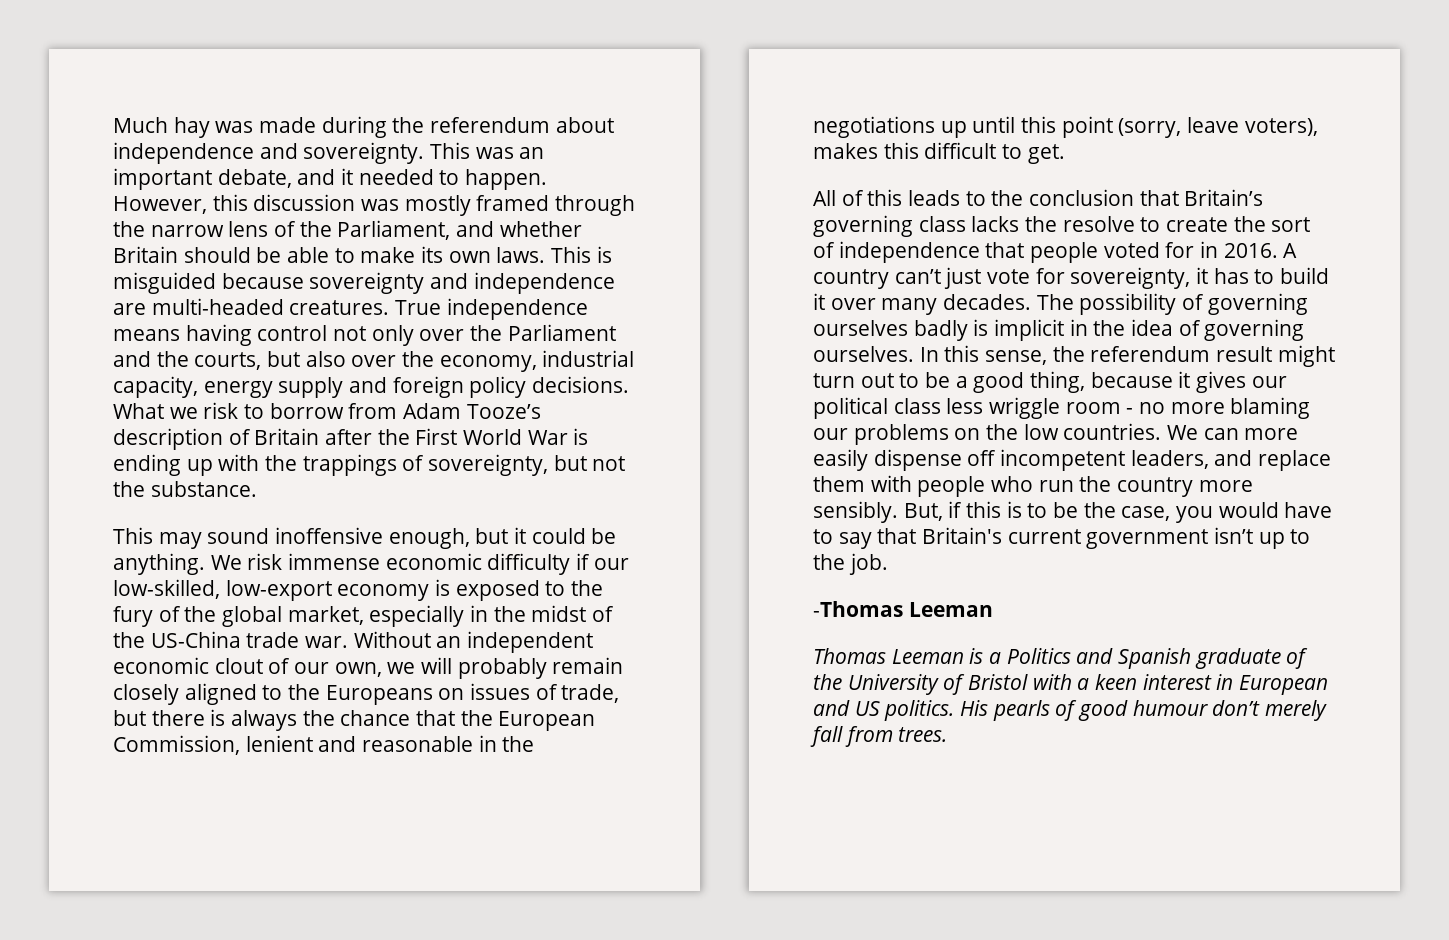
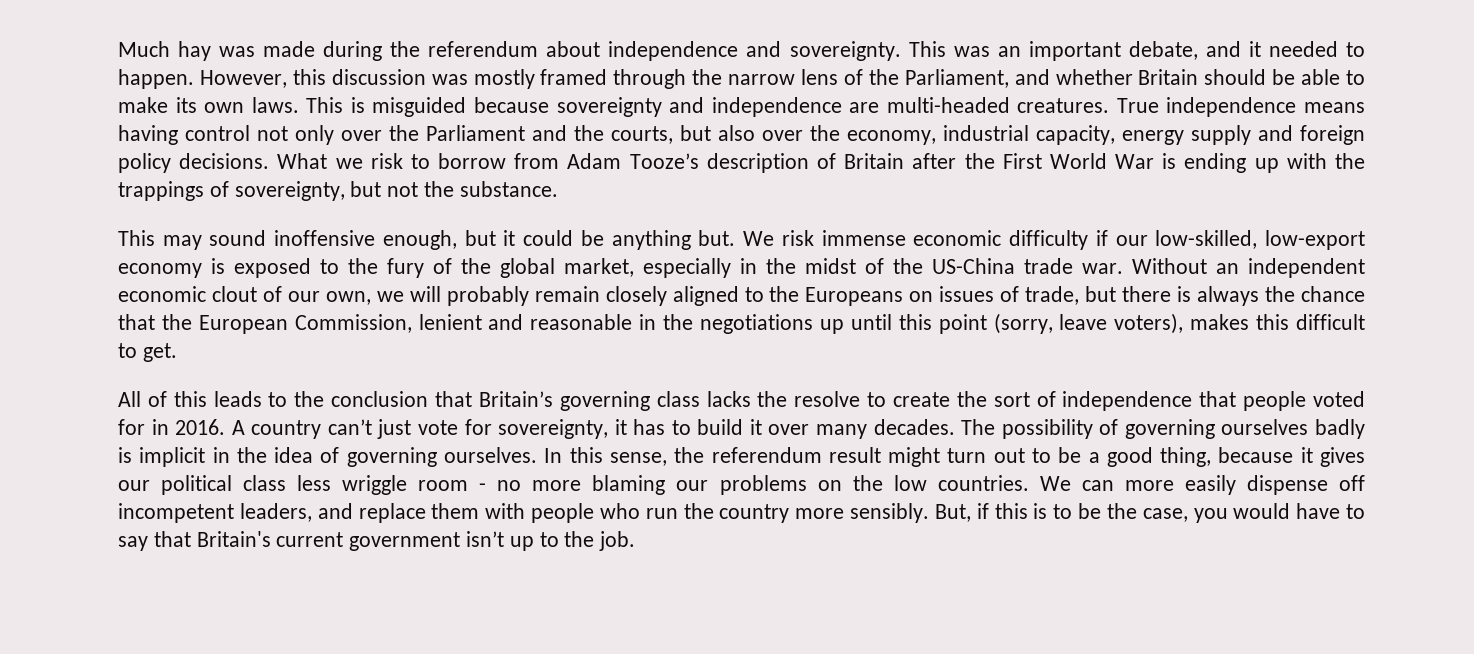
- This may sound inoffensive enough, but it could be anything.
+ This may sound inoffensive enough, but it could be anything but.
- -Thomas Leeman
- Thomas Leeman is a Politics and Spanish graduate of the University of Bristol with a keen interest in European and US politics. His pearls of good humour don’t merely fall from trees.

